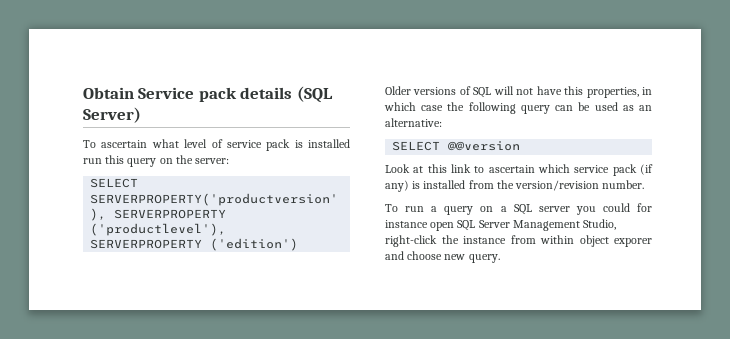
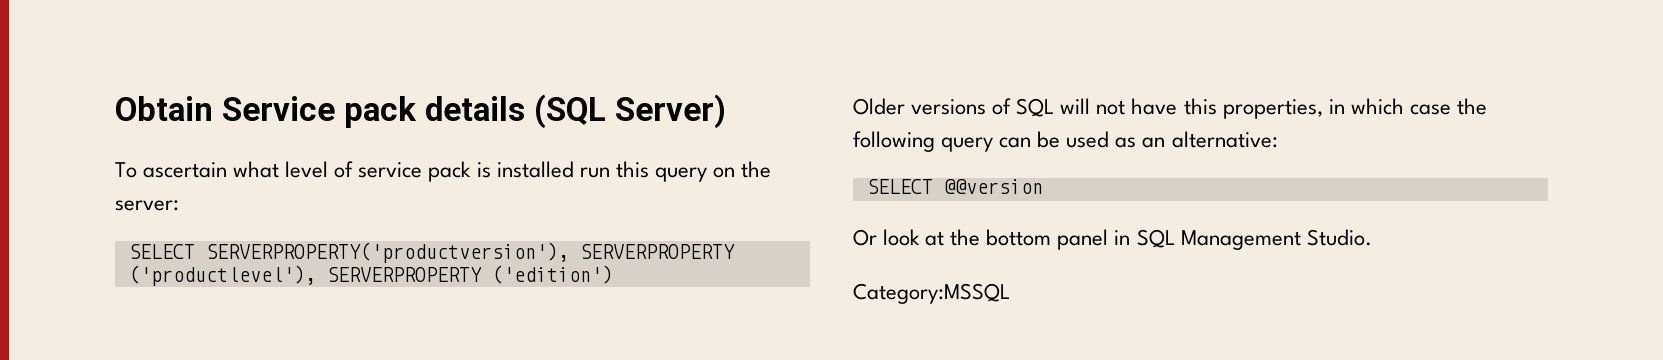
- Look at this link to ascertain which service pack (if any) is installed from the version/revision number.
- To run a query on a SQL server you could for instance open SQL Server Management Studio, right-click the instance from within object exporer and choose new query.
+ Or look at the bottom panel in SQL Management Studio.
+ Category:MSSQL

